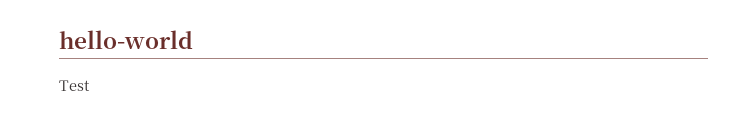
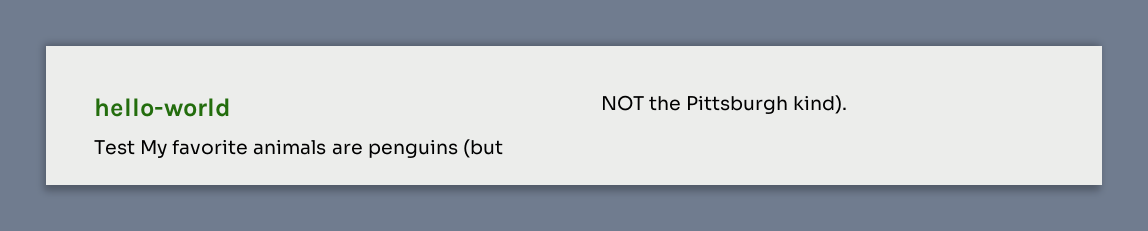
- Test
+ Test My favorite animals are penguins (but NOT the Pittsburgh kind).

